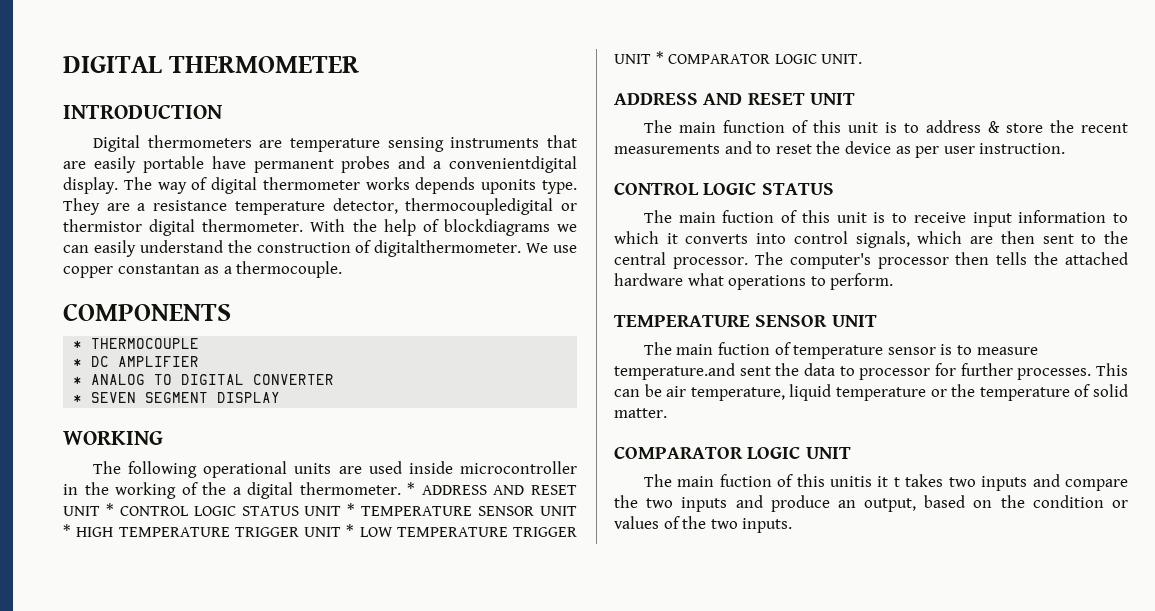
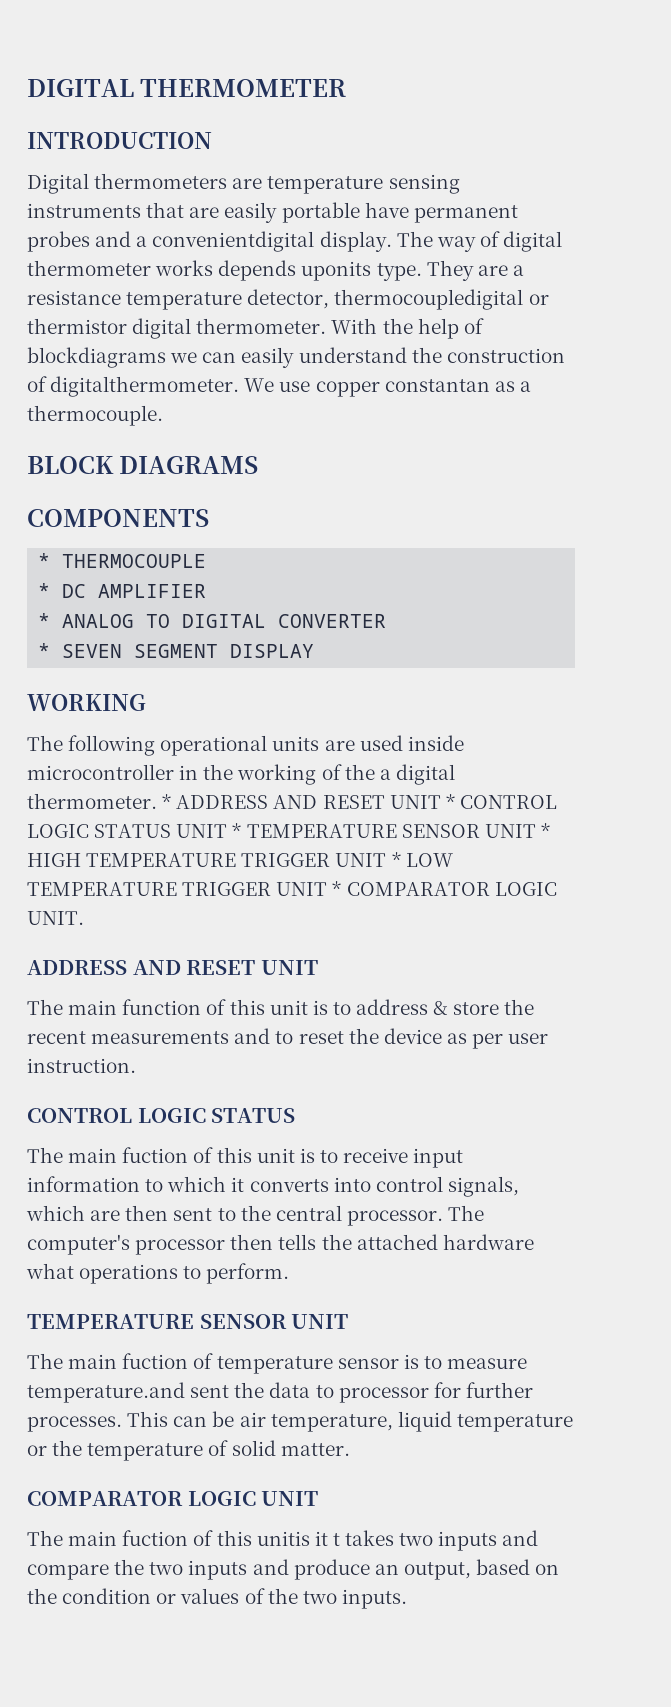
+ BLOCK DIAGRAMS

